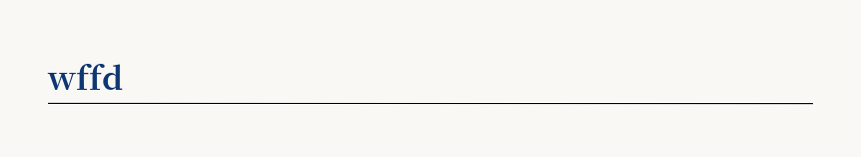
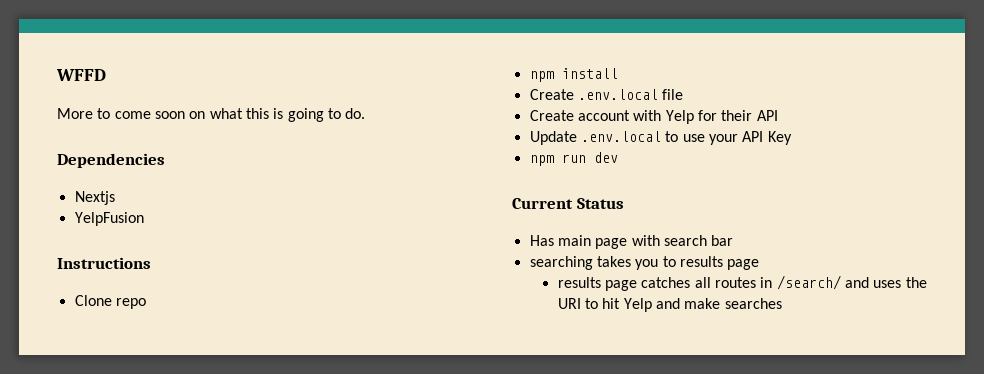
- wffd
+ WFFD
+ More to come soon on what this is going to do.
+ Dependencies
+ Nextjs
+ YelpFusion
+ Instructions
+ Clone repo
+ npm install
+ Create .env.local file
+ Create account with Yelp for their API
+ Update .env.local to use your API Key
+ npm run dev
+ Current Status
+ Has main page with search bar
+ searching takes you to results page
+ results page catches all routes in /search/ and uses the URI to hit Yelp and make searches

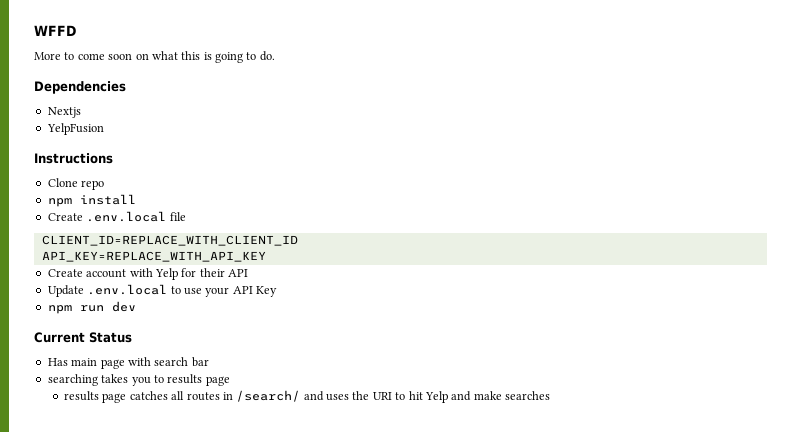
+ CLIENT_ID=REPLACE_WITH_CLIENT_ID
+ API_KEY=REPLACE_WITH_API_KEY

